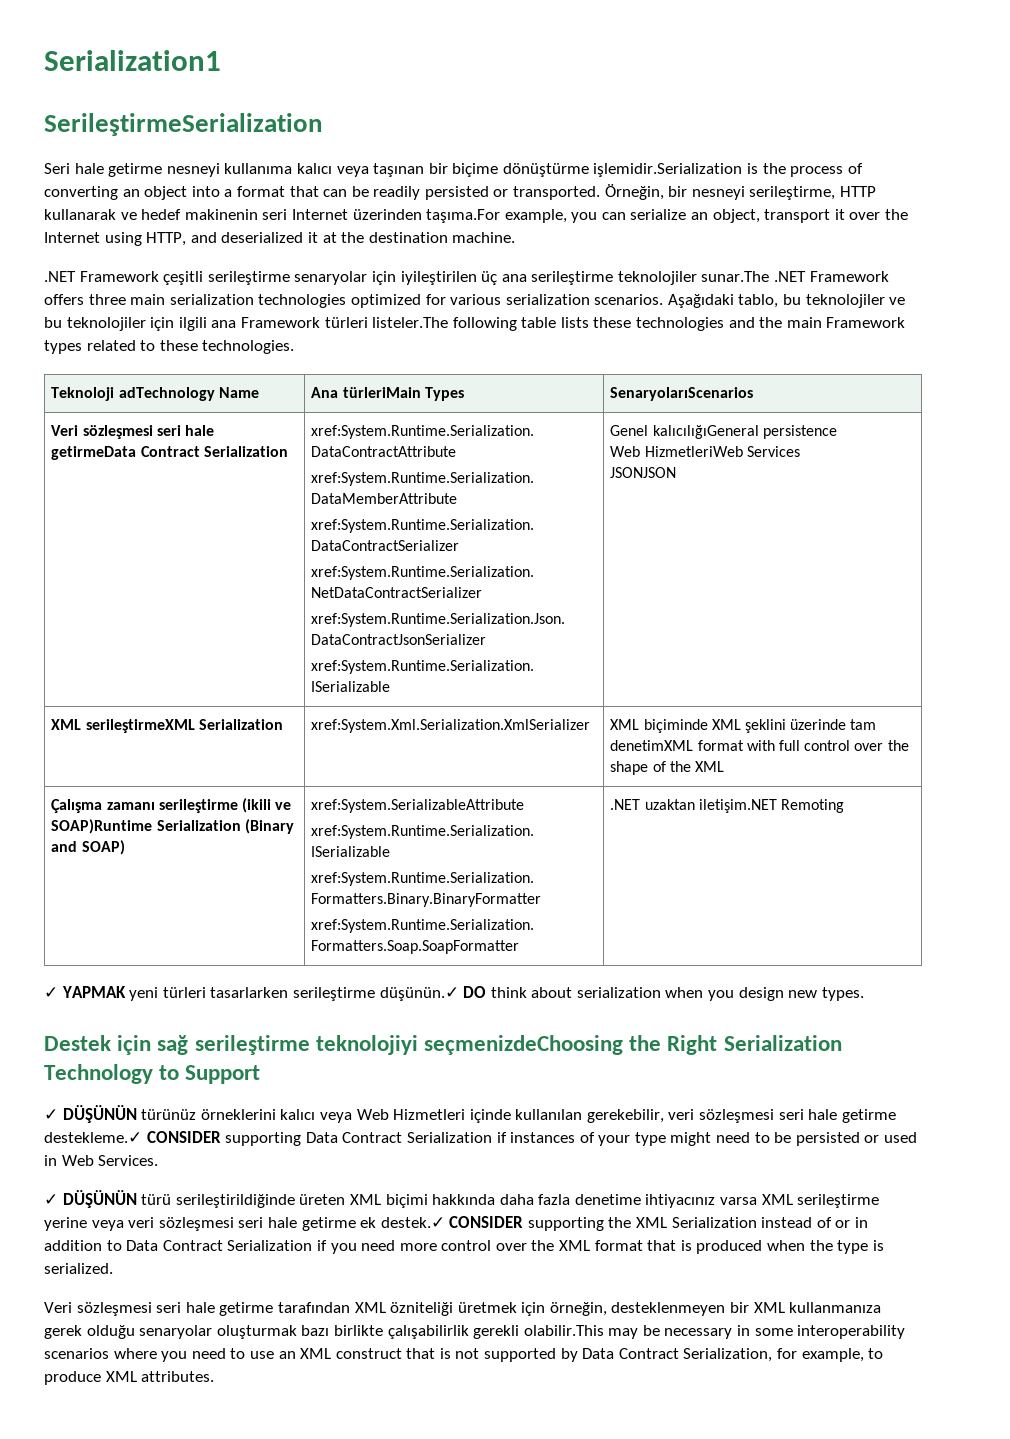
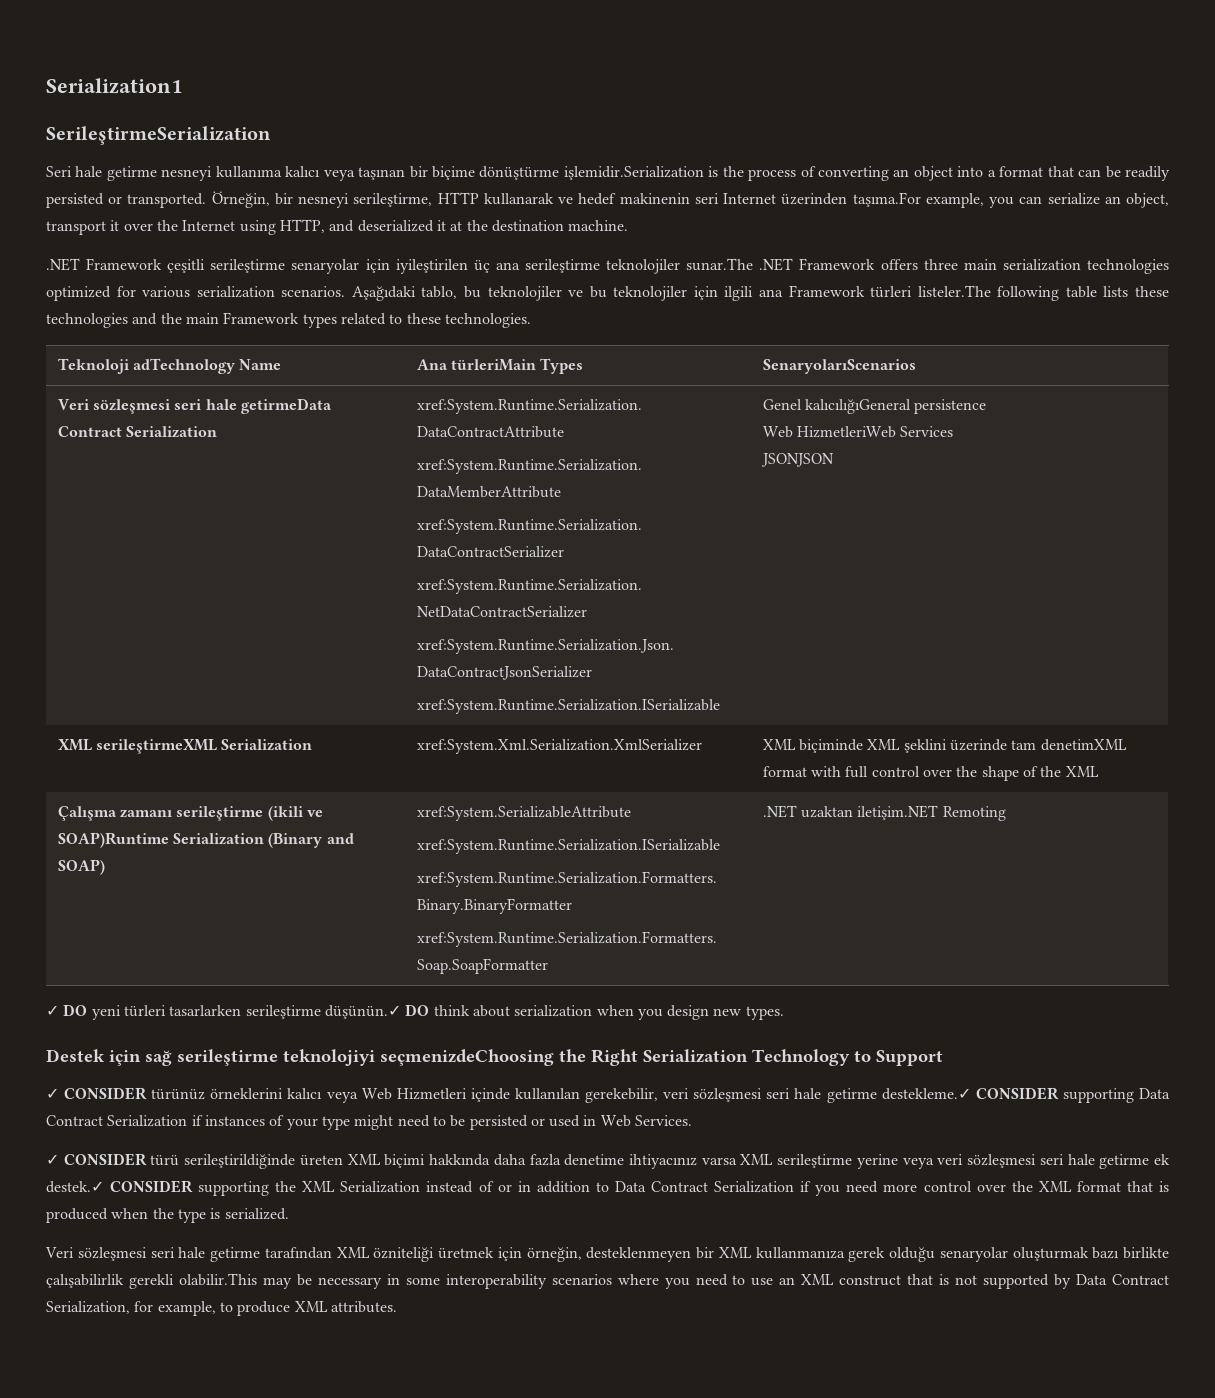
- ✓ YAPMAK yeni türleri tasarlarken serileştirme düşünün.✓ DO think about serialization when you design new types.
+ ✓ DO yeni türleri tasarlarken serileştirme düşünün.✓ DO think about serialization when you design new types.
- ✓ DÜŞÜNÜN türünüz örneklerini kalıcı veya Web Hizmetleri içinde kullanılan gerekebilir, veri sözleşmesi seri hale getirme destekleme.✓ CONSIDER supporting Data Contract Serialization if instances of your type might need to be persisted or used in Web Services.
+ ✓ CONSIDER türünüz örneklerini kalıcı veya Web Hizmetleri içinde kullanılan gerekebilir, veri sözleşmesi seri hale getirme destekleme.✓ CONSIDER supporting Data Contract Serialization if instances of your type might need to be persisted or used in Web Services.
- ✓ DÜŞÜNÜN türü serileştirildiğinde üreten XML biçimi hakkında daha fazla denetime ihtiyacınız varsa XML serileştirme yerine veya veri sözleşmesi seri hale getirme ek destek.✓ CONSIDER supporting the XML Serialization instead of or in addition to Data Contract Serialization if you need more control over the XML format that is produced when the type is serialized.
+ ✓ CONSIDER türü serileştirildiğinde üreten XML biçimi hakkında daha fazla denetime ihtiyacınız varsa XML serileştirme yerine veya veri sözleşmesi seri hale getirme ek destek.✓ CONSIDER supporting the XML Serialization instead of or in addition to Data Contract Serialization if you need more control over the XML format that is produced when the type is serialized.

